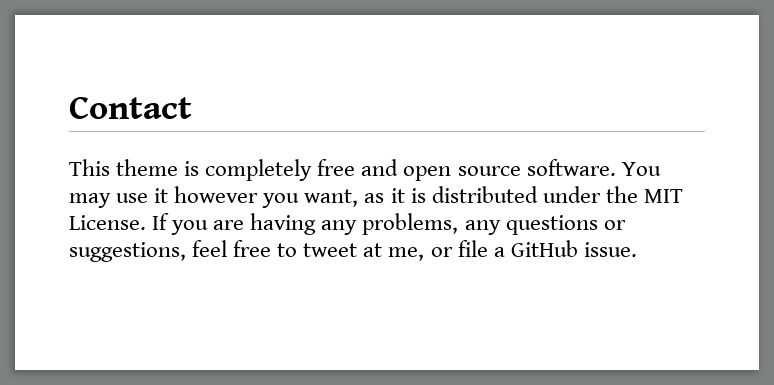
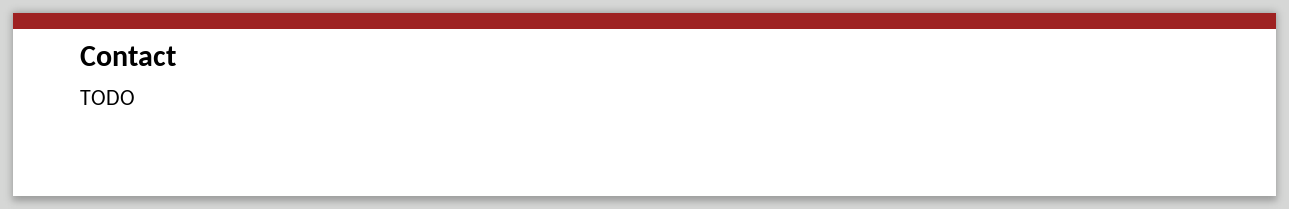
- This theme is completely free and open source software. You may use it however you want, as it is distributed under the MIT License. If you are having any problems, any questions or suggestions, feel free to tweet at me, or file a GitHub issue.
+ TODO

